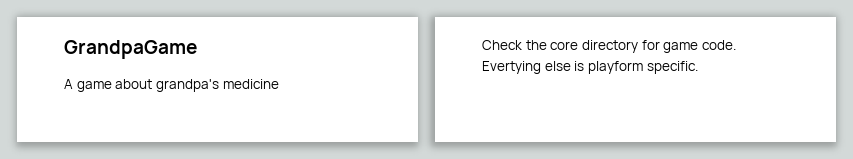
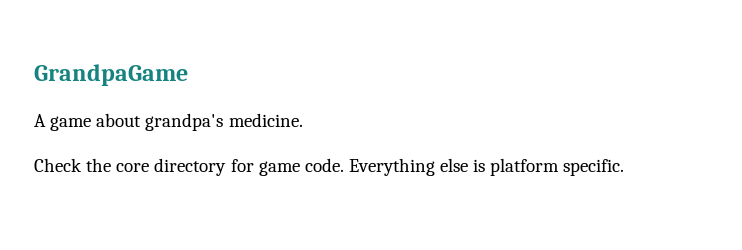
- A game about grandpa's medicine
+ A game about grandpa's medicine.
- Evertying else is playform specific.
+ Everything else is platform specific.

